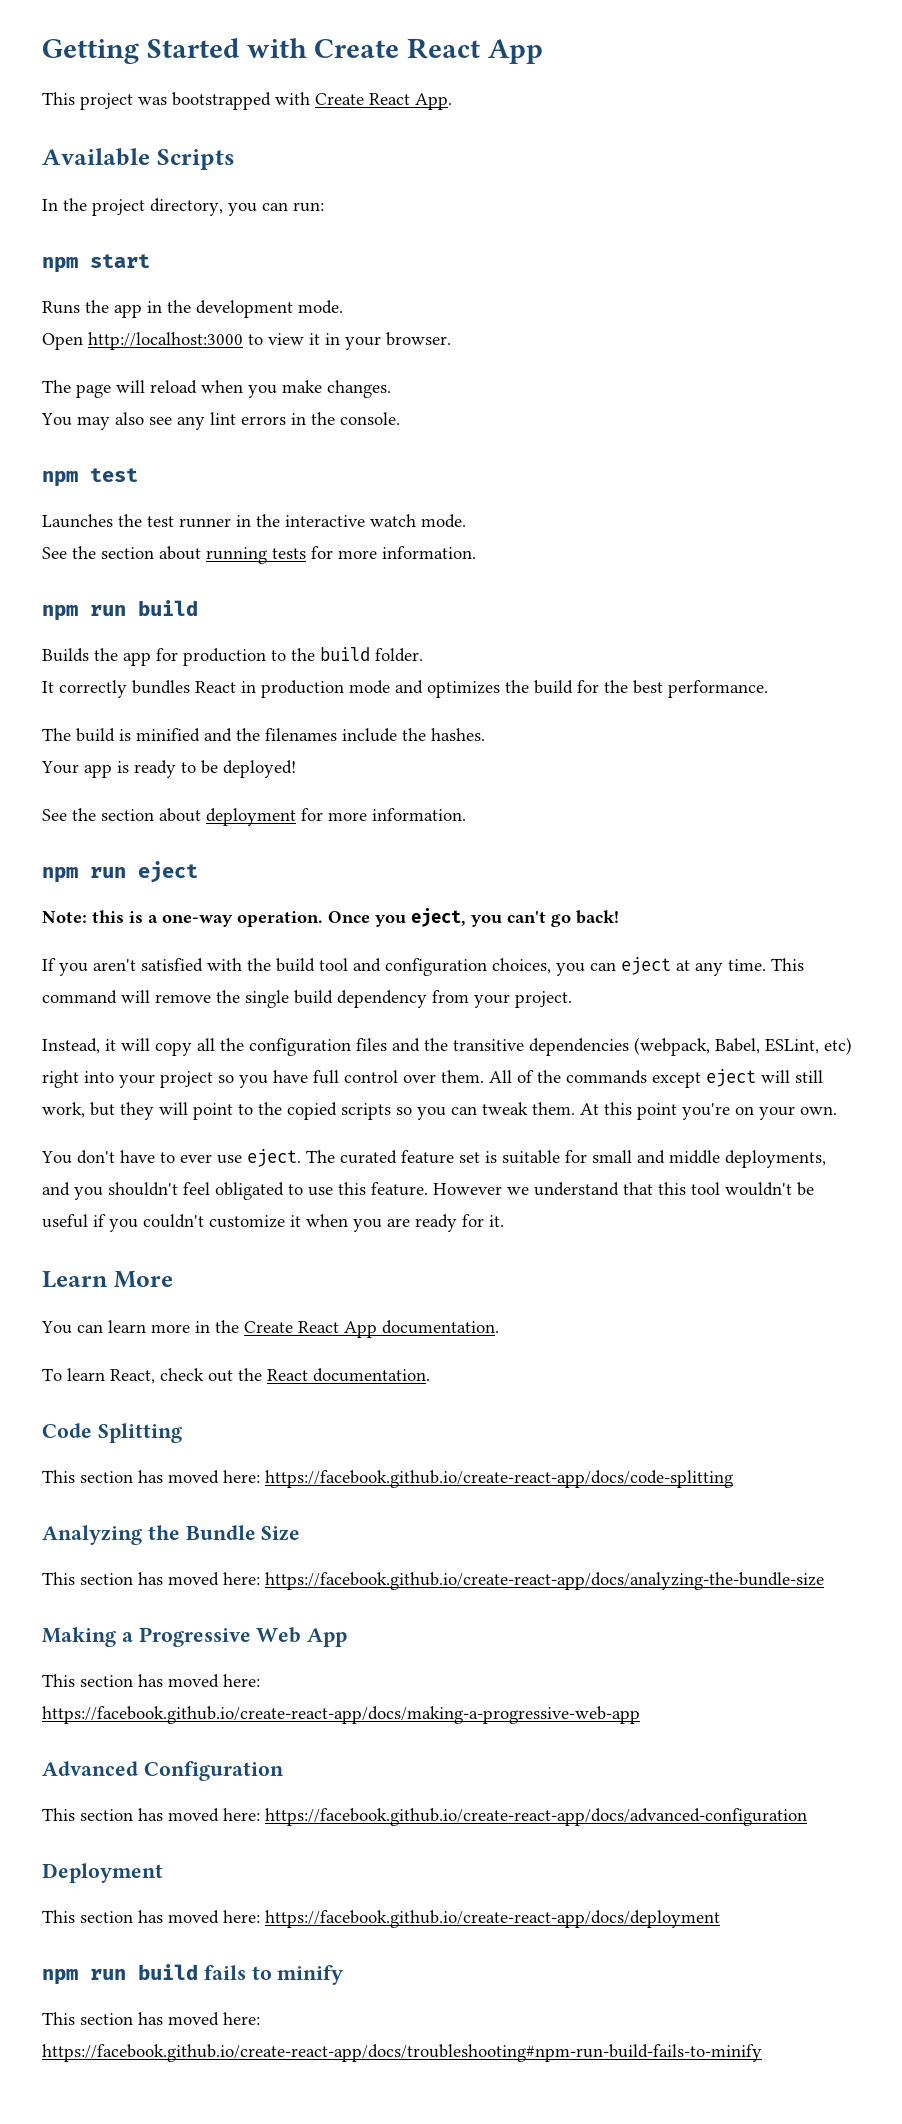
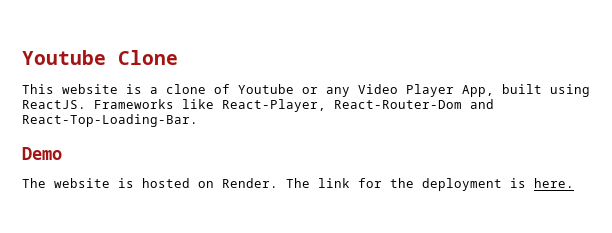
- Getting Started with Create React App
- This project was bootstrapped with Create React App.
- Available Scripts
- In the project directory, you can run:
- npm start
- Runs the app in the development mode.
- Open http://localhost:3000 to view it in your browser.
- The page will reload when you make changes.
- You may also see any lint errors in the console.
- npm test
- Launches the test runner in the interactive watch mode.
- See the section about running tests for more information.
- npm run build
- Builds the app for production to the build folder.
- It correctly bundles React in production mode and optimizes the build for the best performance.
- The build is minified and the filenames include the hashes.
- Your app is ready to be deployed!
- See the section about deployment for more information.
- npm run eject
- Note: this is a one-way operation. Once you eject, you can't go back!
- If you aren't satisfied with the build tool and configuration choices, you can eject at any time. This command will remove the single build dependency from your project.
- Instead, it will copy all the configuration files and the transitive dependencies (webpack, Babel, ESLint, etc) right into your project so you have full control over them. All of the commands except eject will still work, but they will point to the copied scripts so you can tweak them. At this point you're on your own.
- You don't have to ever use eject. The curated feature set is suitable for small and middle deployments, and you shouldn't feel obligated to use this feature. However we understand that this tool wouldn't be useful if you couldn't customize it when you are ready for it.
- Learn More
- You can learn more in the Create React App documentation.
- To learn React, check out the React documentation.
- Code Splitting
- This section has moved here: https://facebook.github.io/create-react-app/docs/code-splitting
- Analyzing the Bundle Size
- This section has moved here: https://facebook.github.io/create-react-app/docs/analyzing-the-bundle-size
- Making a Progressive Web App
- This section has moved here: https://facebook.github.io/create-react-app/docs/making-a-progressive-web-app
- Advanced Configuration
- This section has moved here: https://facebook.github.io/create-react-app/docs/advanced-configuration
- Deployment
- This section has moved here: https://facebook.github.io/create-react-app/docs/deployment
- npm run build fails to minify
- This section has moved here: https://facebook.github.io/create-react-app/docs/troubleshooting#npm-run-build-fails-to-minify
+ Youtube Clone
+ This website is a clone of Youtube or any Video Player App, built using ReactJS. Frameworks like React-Player, React-Router-Dom and React-Top-Loading-Bar.
+ Demo
+ The website is hosted on Render. The link for the deployment is here.

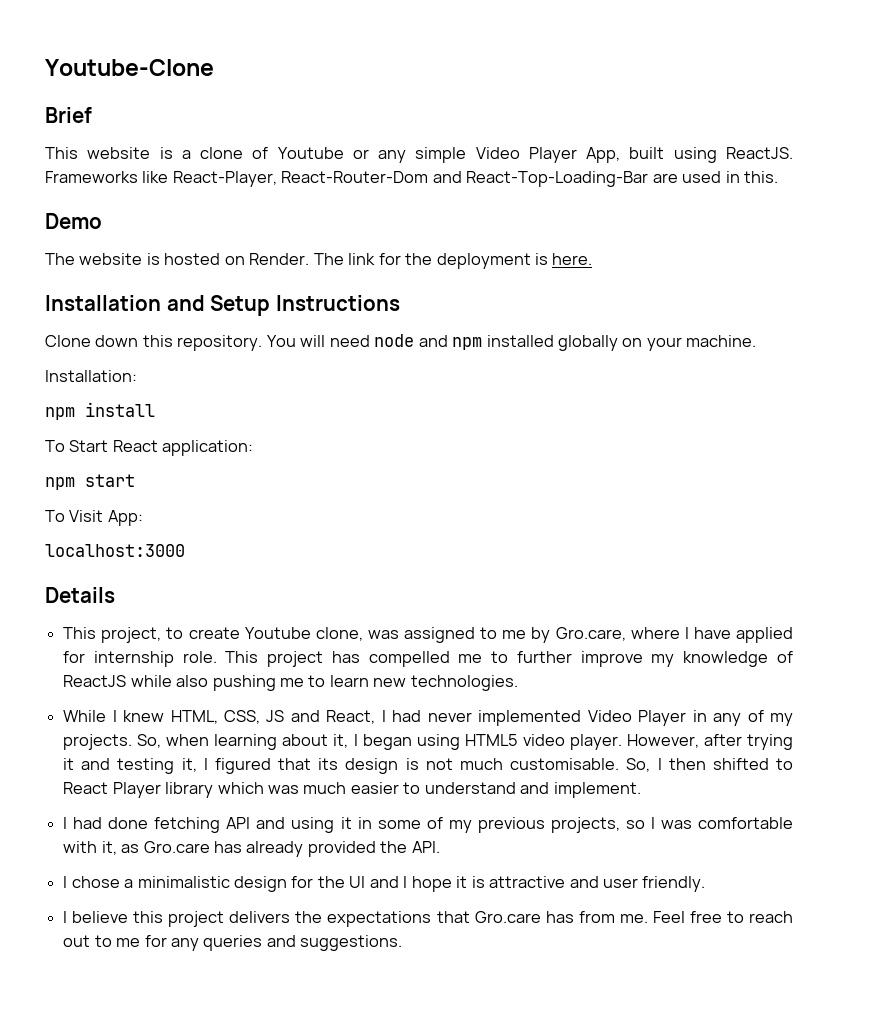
- Youtube Clone
+ Youtube-Clone
+ Brief
- This website is a clone of Youtube or any Video Player App, built using ReactJS.
+ This website is a clone of Youtube or any simple Video Player App, built using ReactJS.
- Frameworks like React-Player, React-Router-Dom and React-Top-Loading-Bar.
+ Frameworks like React-Player, React-Router-Dom and React-Top-Loading-Bar are used in this.
+ Installation and Setup Instructions
+ Clone down this repository. You will need node and npm installed globally on your machine.
+ Installation:
+ npm install
+ To Start React application:
+ npm start
+ To Visit App:
+ localhost:3000
+ Details
+ This project, to create Youtube clone, was assigned to me by Gro.care, where I have applied for internship role. This project has compelled me to further improve my knowledge of ReactJS while also pushing me to learn new technologies.
+ While I knew HTML, CSS, JS and React, I had never implemented Video Player in any of my projects. So, when learning about it, I began using HTML5 video player. However, after trying it and testing it, I figured that its design is not much customisable. So, I then shifted to React Player library which was much easier to understand and implement.
+ I had done fetching API and using it in some of my previous projects, so I was comfortable with it, as Gro.care has already provided the API.
+ I chose a minimalistic design for the UI and I hope it is attractive and user friendly.
+ I believe this project delivers the expectations that Gro.care has from me. Feel free to reach out to me for any queries and suggestions.

